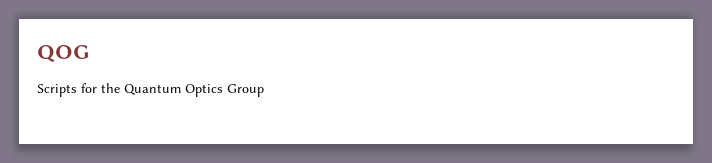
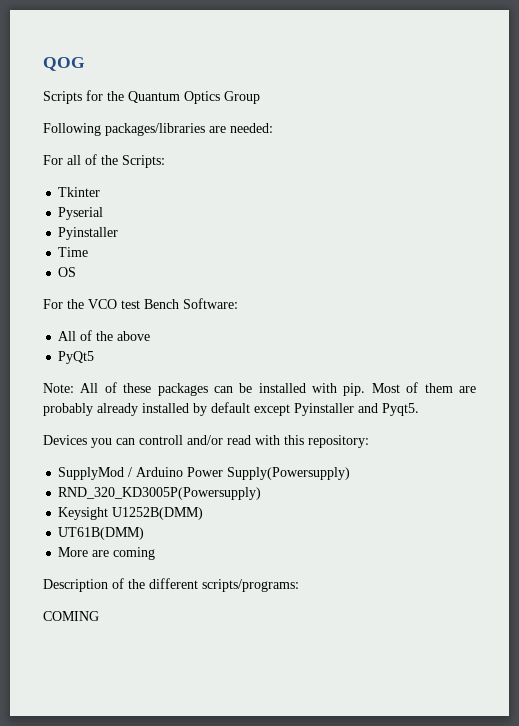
+ Following packages/libraries are needed:
+ For all of the Scripts:
+ Tkinter
+ Pyserial
+ Pyinstaller
+ Time
+ OS
+ For the VCO test Bench Software:
+ All of the above
+ PyQt5
+ Note: All of these packages can be installed with pip. Most of them are probably already installed by default except Pyinstaller and Pyqt5.
+ Devices you can controll and/or read with this repository:
+ SupplyMod / Arduino Power Supply(Powersupply)
+ RND_320_KD3005P(Powersupply)
+ Keysight U1252B(DMM)
+ UT61B(DMM)
+ More are coming
+ Description of the different scripts/programs:
+ COMING

